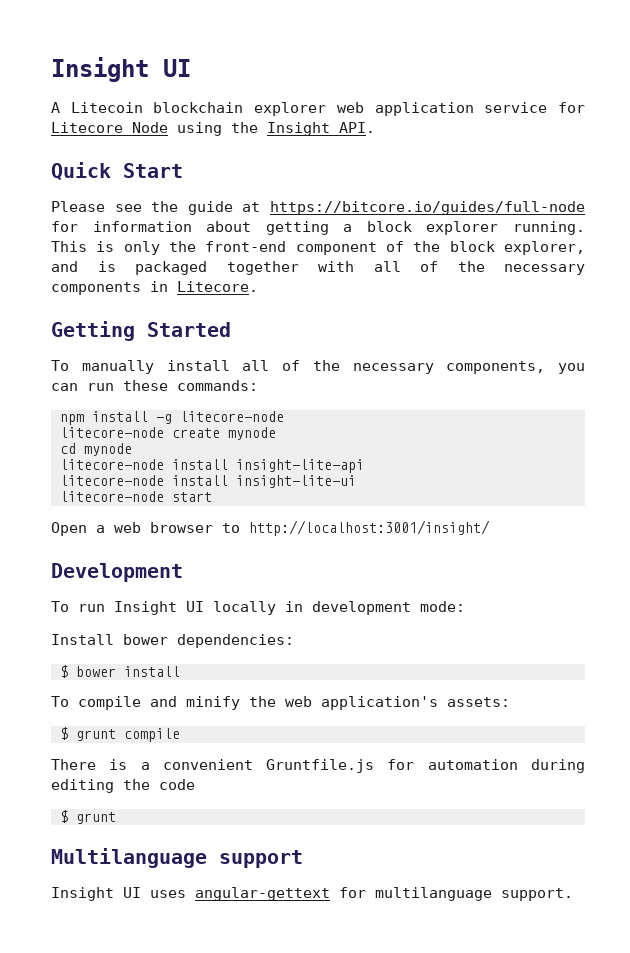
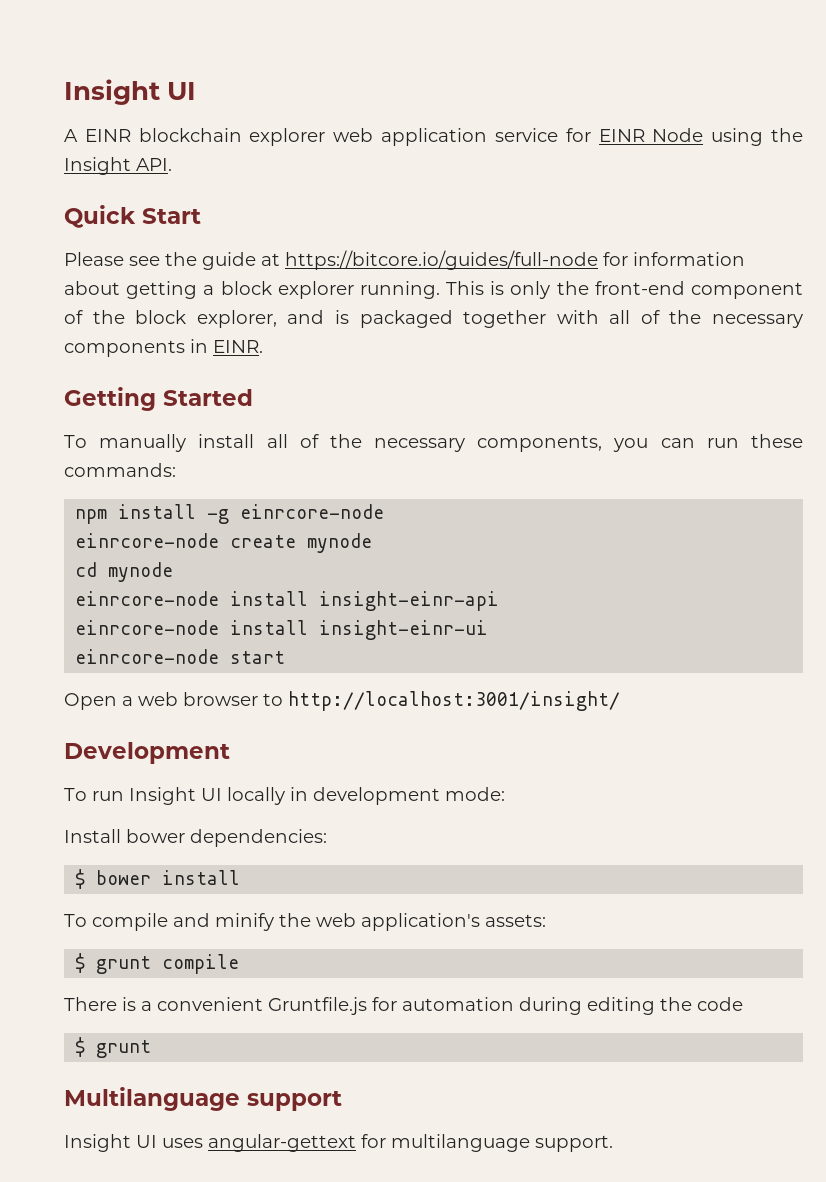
- A Litecoin blockchain explorer web application service for Litecore Node using the Insight API.
+ A EINR blockchain explorer web application service for EINR Node using the Insight API.
- This is only the front-end component of the block explorer, and is packaged together with all of the necessary components in Litecore.
+ This is only the front-end component of the block explorer, and is packaged together with all of the necessary components in EINR.
- npm install -g litecore-node
- litecore-node create mynode
+ npm install -g einrcore-node
+ einrcore-node create mynode
- litecore-node install insight-lite-api
- litecore-node install insight-lite-ui
- litecore-node start
+ einrcore-node install insight-einr-api
+ einrcore-node install insight-einr-ui
+ einrcore-node start

